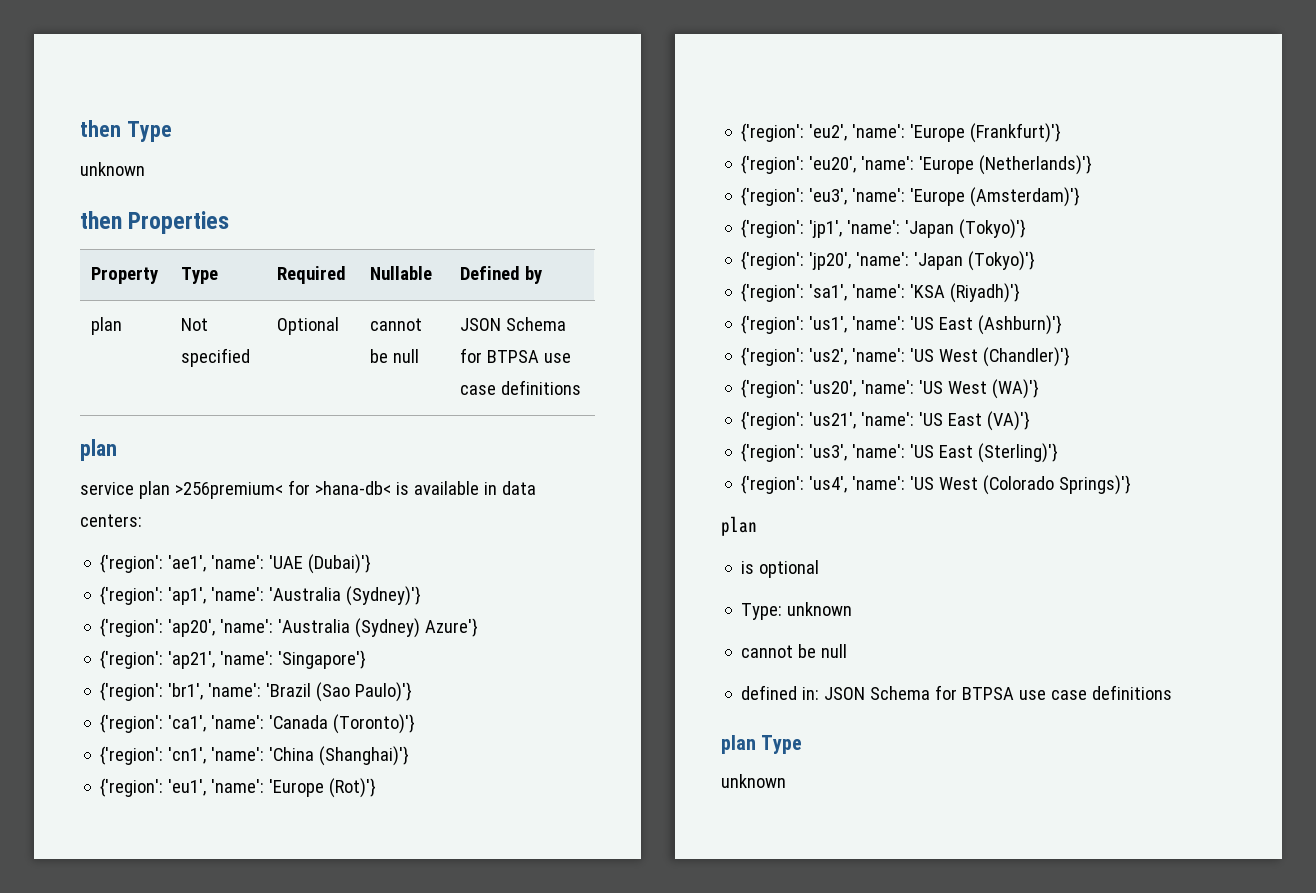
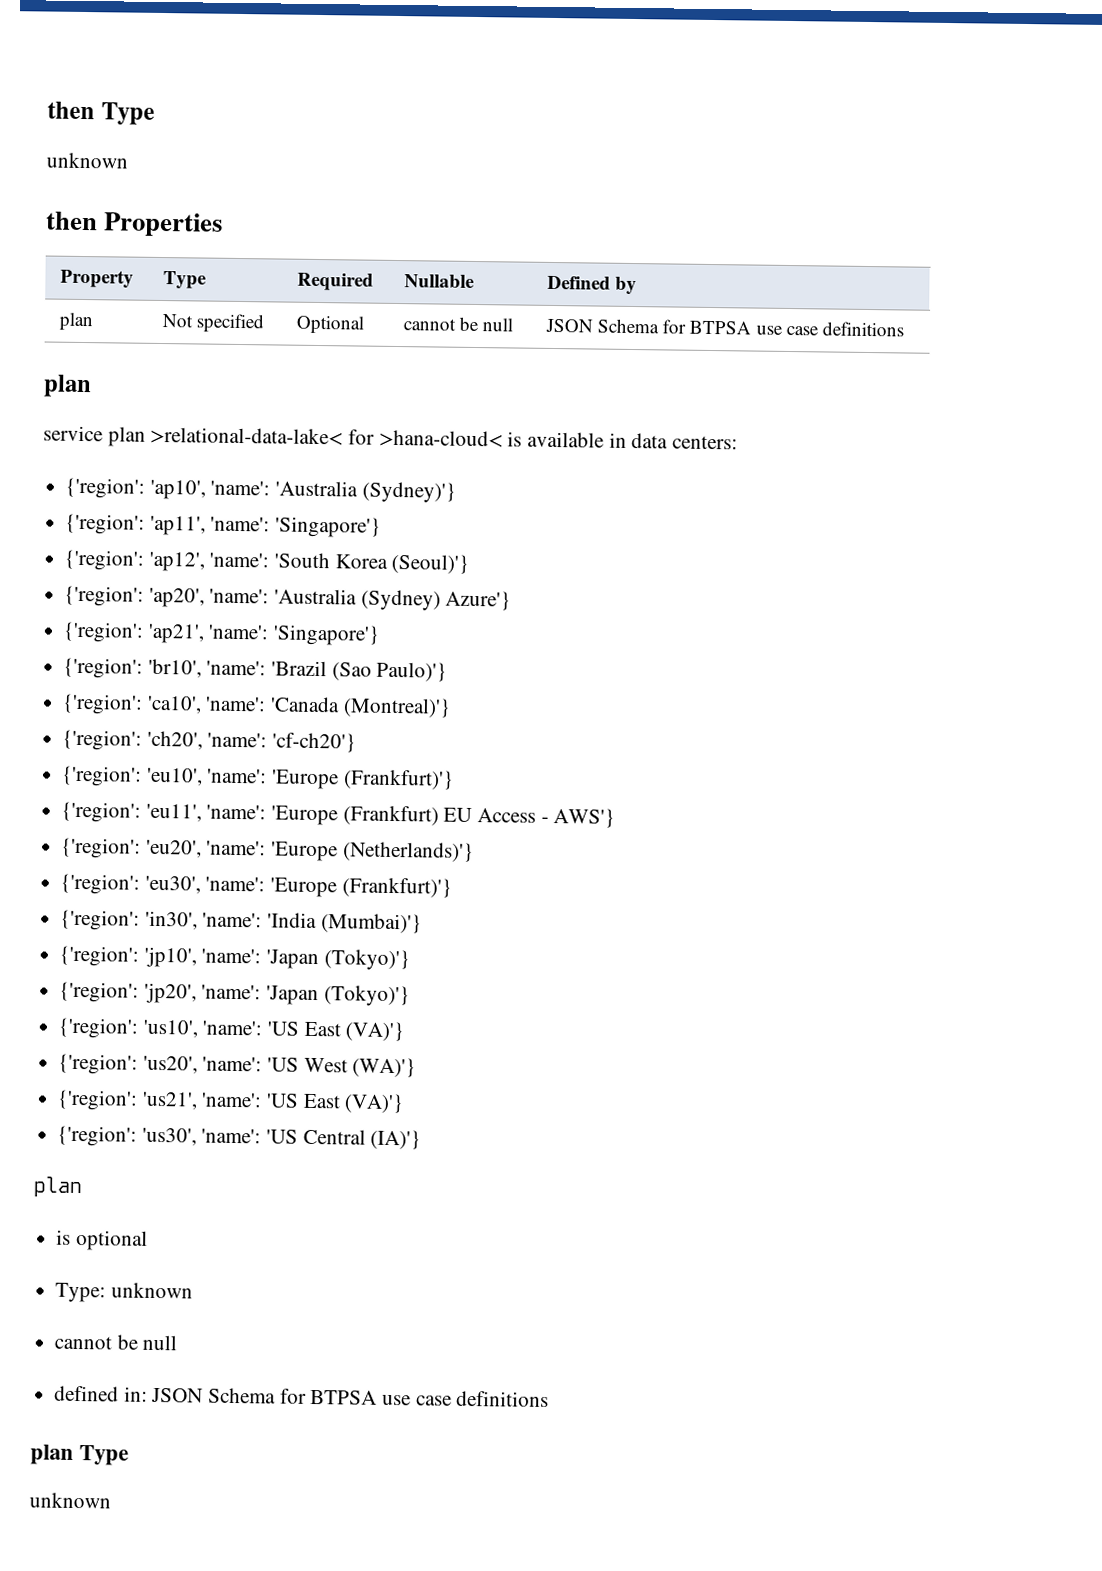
- service plan >256premium< for >hana-db< is available in data centers:
+ service plan >relational-data-lake< for >hana-cloud< is available in data centers:
- {'region': 'ae1', 'name': 'UAE (Dubai)'}
- {'region': 'ap1', 'name': 'Australia (Sydney)'}
+ {'region': 'ap10', 'name': 'Australia (Sydney)'}
+ {'region': 'ap11', 'name': 'Singapore'}
+ {'region': 'ap12', 'name': 'South Korea (Seoul)'}
- {'region': 'br1', 'name': 'Brazil (Sao Paulo)'}
+ {'region': 'br10', 'name': 'Brazil (Sao Paulo)'}
- {'region': 'ca1', 'name': 'Canada (Toronto)'}
- {'region': 'cn1', 'name': 'China (Shanghai)'}
- {'region': 'eu1', 'name': 'Europe (Rot)'}
- {'region': 'eu2', 'name': 'Europe (Frankfurt)'}
+ {'region': 'ca10', 'name': 'Canada (Montreal)'}
+ {'region': 'ch20', 'name': 'cf-ch20'}
+ {'region': 'eu10', 'name': 'Europe (Frankfurt)'}
+ {'region': 'eu11', 'name': 'Europe (Frankfurt) EU Access - AWS'}
- {'region': 'eu3', 'name': 'Europe (Amsterdam)'}
- {'region': 'jp1', 'name': 'Japan (Tokyo)'}
+ {'region': 'eu30', 'name': 'Europe (Frankfurt)'}
+ {'region': 'in30', 'name': 'India (Mumbai)'}
+ {'region': 'jp10', 'name': 'Japan (Tokyo)'}
- {'region': 'sa1', 'name': 'KSA (Riyadh)'}
- {'region': 'us1', 'name': 'US East (Ashburn)'}
- {'region': 'us2', 'name': 'US West (Chandler)'}
+ {'region': 'us10', 'name': 'US East (VA)'}
- {'region': 'us3', 'name': 'US East (Sterling)'}
- {'region': 'us4', 'name': 'US West (Colorado Springs)'}
+ {'region': 'us30', 'name': 'US Central (IA)'}

